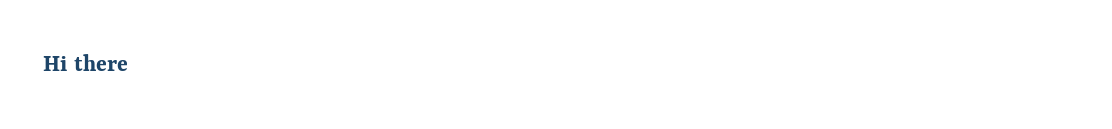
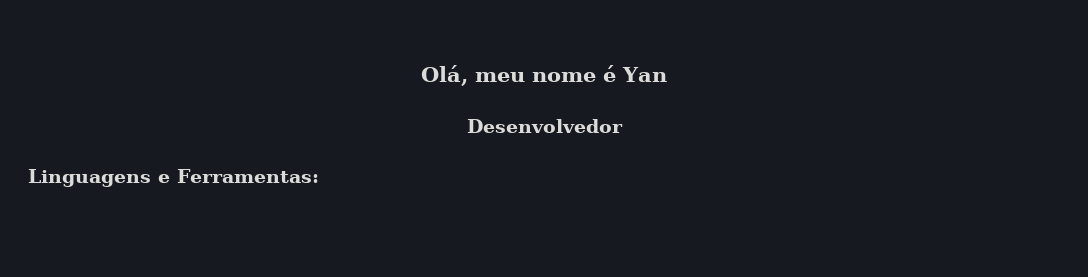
- Hi there
+ Olá, meu nome é Yan
+ Desenvolvedor
+ Linguagens e Ferramentas:

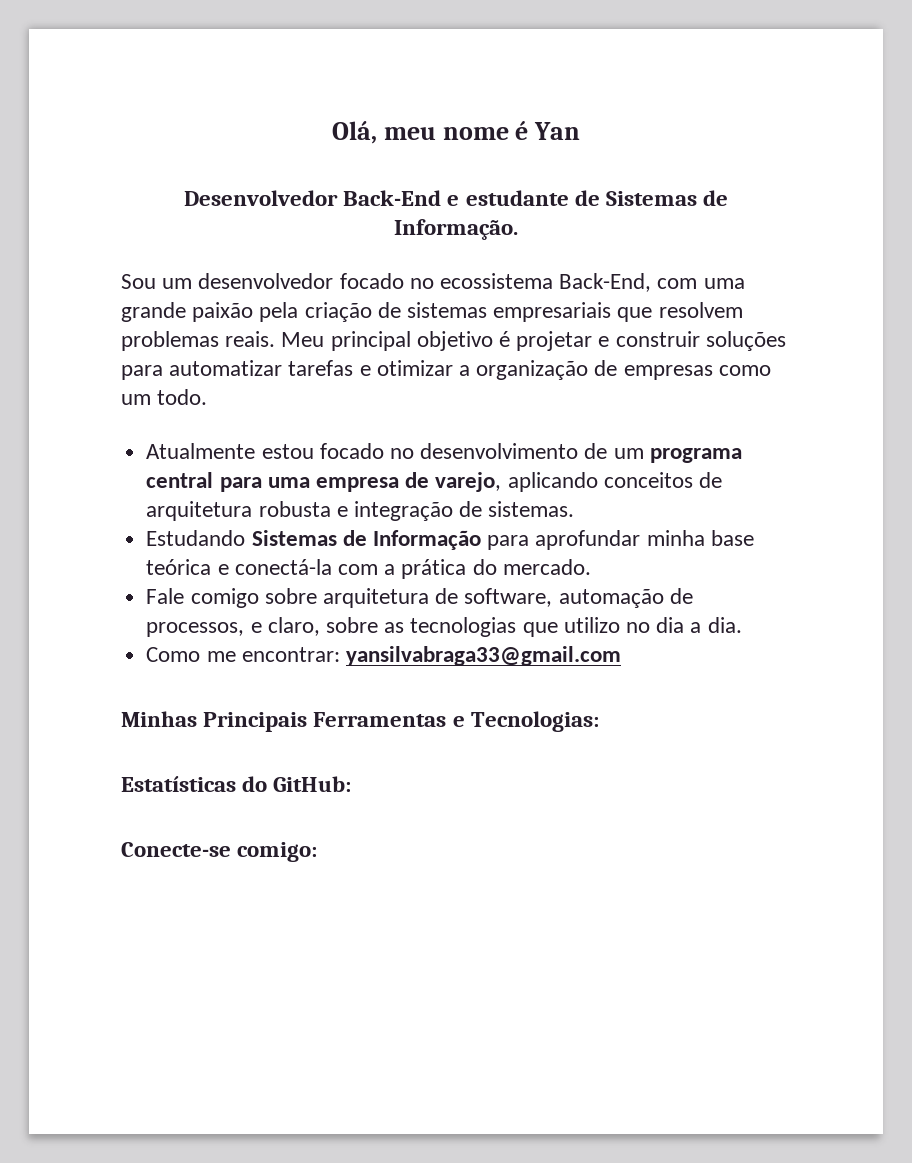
- Desenvolvedor
- Linguagens e Ferramentas:
+ Desenvolvedor Back-End e estudante de Sistemas de Informação.
+ Sou um desenvolvedor focado no ecossistema Back-End, com uma grande paixão pela criação de sistemas empresariais que resolvem problemas reais. Meu principal objetivo é projetar e construir soluções para automatizar tarefas e otimizar a organização de empresas como um todo.
+ Atualmente estou focado no desenvolvimento de um programa central para uma empresa de varejo, aplicando conceitos de arquitetura robusta e integração de sistemas.
+ Estudando Sistemas de Informação para aprofundar minha base teórica e conectá-la com a prática do mercado.
+ Fale comigo sobre arquitetura de software, automação de processos, e claro, sobre as tecnologias que utilizo no dia a dia.
+ Como me encontrar: yansilvabraga33@gmail.com
+ Minhas Principais Ferramentas e Tecnologias:
+ Estatísticas do GitHub:
+ Conecte-se comigo:

